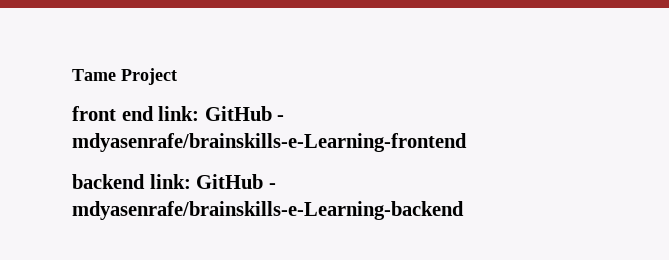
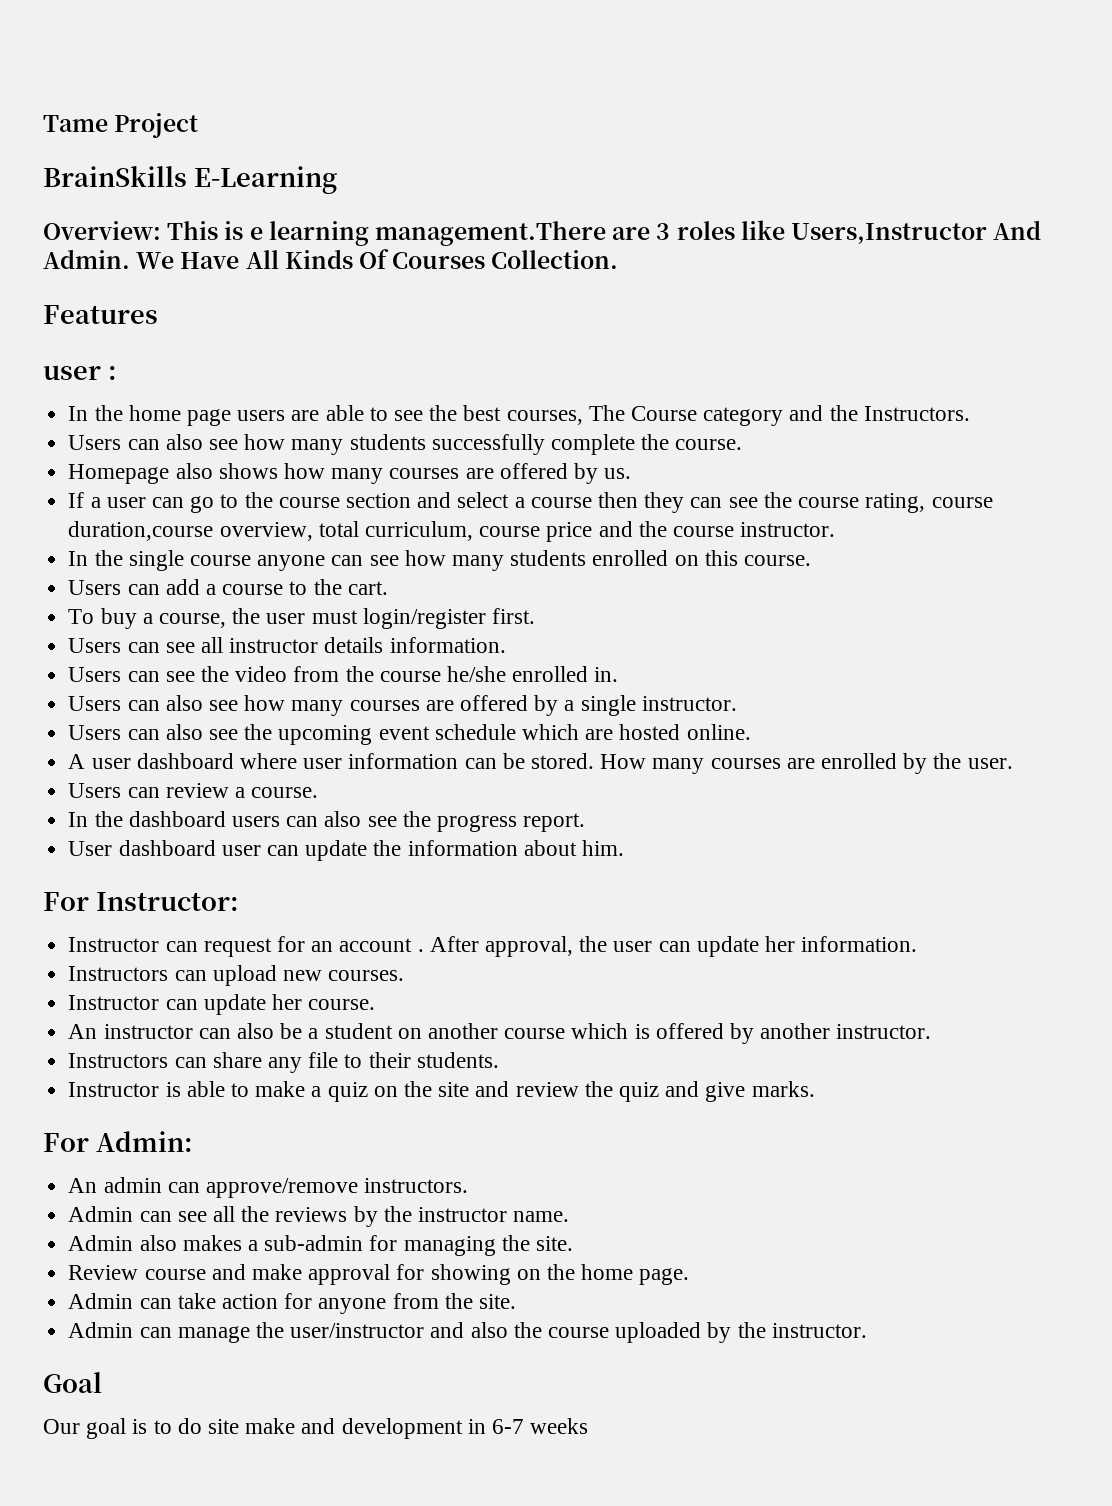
- front end link: GitHub - mdyasenrafe/brainskills-e-Learning-frontend
- backend link: GitHub - mdyasenrafe/brainskills-e-Learning-backend
+ BrainSkills E-Learning
+ Overview: This is e learning management.There are 3 roles like Users,Instructor And Admin. We Have All Kinds Of Courses Collection.
+ Features
+ user :
+ In the home page users are able to see the best courses, The Course category and the Instructors.
+ Users can also see how many students successfully complete the course.
+ Homepage also shows how many courses are offered by us.
+ If a user can go to the course section and select a course then they can see the course rating, course duration,course overview, total curriculum, course price and the course instructor.
+ In the single course anyone can see how many students enrolled on this course.
+ Users can add a course to the cart.
+ To buy a course, the user must login/register first.
+ Users can see all instructor details information.
+ Users can see the video from the course he/she enrolled in.
+ Users can also see how many courses are offered by a single instructor.
+ Users can also see the upcoming event schedule which are hosted online.
+ A user dashboard where user information can be stored. How many courses are enrolled by the user.
+ Users can review a course.
+ In the dashboard users can also see the progress report.
+ User dashboard user can update the information about him.
+ For Instructor:
+ Instructor can request for an account . After approval, the user can update her information.
+ Instructors can upload new courses.
+ Instructor can update her course.
+ An instructor can also be a student on another course which is offered by another instructor.
+ Instructors can share any file to their students.
+ Instructor is able to make a quiz on the site and review the quiz and give marks.
+ For Admin:
+ An admin can approve/remove instructors.
+ Admin can see all the reviews by the instructor name.
+ Admin also makes a sub-admin for managing the site.
+ Review course and make approval for showing on the home page.
+ Admin can take action for anyone from the site.
+ Admin can manage the user/instructor and also the course uploaded by the instructor.
+ Goal
+ Our goal is to do site make and development in 6-7 weeks

